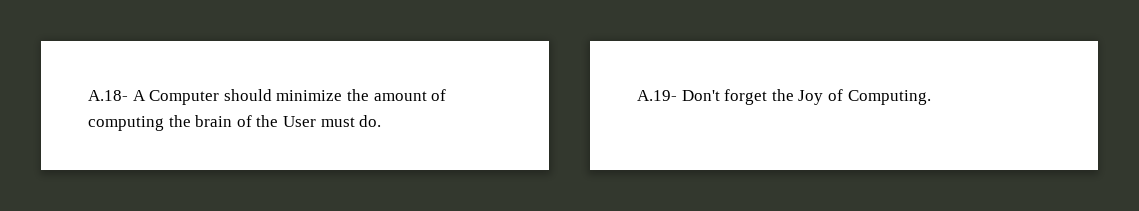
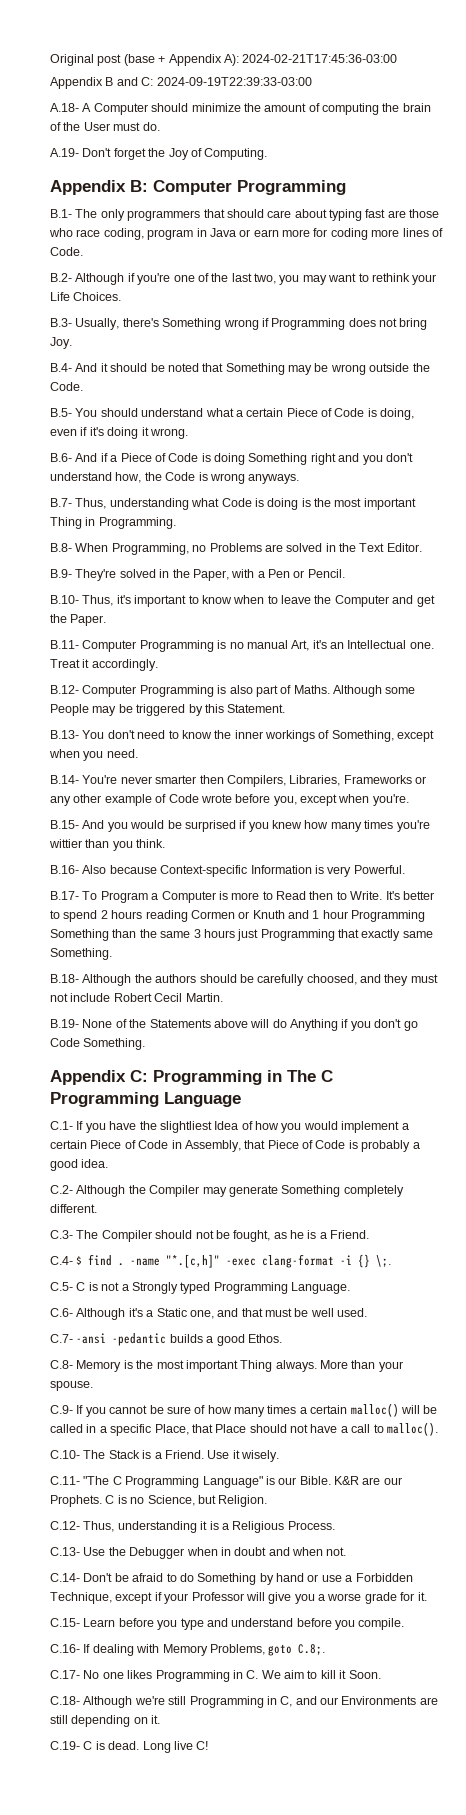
+ Original post (base + Appendix A): 2024-02-21T17:45:36-03:00
+ Appendix B and C: 2024-09-19T22:39:33-03:00
+ Appendix B: Computer Programming
+ B.1- The only programmers that should care about typing fast are those who race coding, program in Java or earn more for coding more lines of Code.
+ B.2- Although if you're one of the last two, you may want to rethink your Life Choices.
+ B.3- Usually, there's Something wrong if Programming does not bring Joy.
+ B.4- And it should be noted that Something may be wrong outside the Code.
+ B.5- You should understand what a certain Piece of Code is doing, even if it's doing it wrong.
+ B.6- And if a Piece of Code is doing Something right and you don't understand how, the Code is wrong anyways.
+ B.7- Thus, understanding what Code is doing is the most important Thing in Programming.
+ B.8- When Programming, no Problems are solved in the Text Editor.
+ B.9- They're solved in the Paper, with a Pen or Pencil.
+ B.10- Thus, it's important to know when to leave the Computer and get the Paper.
+ B.11- Computer Programming is no manual Art, it's an Intellectual one. Treat it accordingly.
+ B.12- Computer Programming is also part of Maths. Although some People may be triggered by this Statement.
+ B.13- You don't need to know the inner workings of Something, except when you need.
+ B.14- You're never smarter then Compilers, Libraries, Frameworks or any other example of Code wrote before you, except when you're.
+ B.15- And you would be surprised if you knew how many times you're wittier than you think.
+ B.16- Also because Context-specific Information is very Powerful.
+ B.17- To Program a Computer is more to Read then to Write. It's better to spend 2 hours reading Cormen or Knuth and 1 hour Programming Something than the same 3 hours just Programming that exactly same Something.
+ B.18- Although the authors should be carefully choosed, and they must not include Robert Cecil Martin.
+ B.19- None of the Statements above will do Anything if you don't go Code Something.
+ Appendix C: Programming in The C Programming Language
+ C.1- If you have the slightliest Idea of how you would implement a certain Piece of Code in Assembly, that Piece of Code is probably a good idea.
+ C.2- Although the Compiler may generate Something completely different.
+ C.3- The Compiler should not be fought, as he is a Friend.
+ C.4- $ find . -name "*.[c,h]" -exec clang-format -i {} \;.
+ C.5- C is not a Strongly typed Programming Language.
+ C.6- Although it's a Static one, and that must be well used.
+ C.7- -ansi -pedantic builds a good Ethos.
+ C.8- Memory is the most important Thing always. More than your spouse.
+ C.9- If you cannot be sure of how many times a certain malloc() will be called in a specific Place, that Place should not have a call to malloc().
+ C.10- The Stack is a Friend. Use it wisely.
+ C.11- "The C Programming Language" is our Bible. K&R are our Prophets. C is no Science, but Religion.
+ C.12- Thus, understanding it is a Religious Process.
+ C.13- Use the Debugger when in doubt and when not.
+ C.14- Don't be afraid to do Something by hand or use a Forbidden Technique, except if your Professor will give you a worse grade for it.
+ C.15- Learn before you type and understand before you compile.
+ C.16- If dealing with Memory Problems, goto C.8;.
+ C.17- No one likes Programming in C. We aim to kill it Soon.
+ C.18- Although we're still Programming in C, and our Environments are still depending on it.
+ C.19- C is dead. Long live C!

